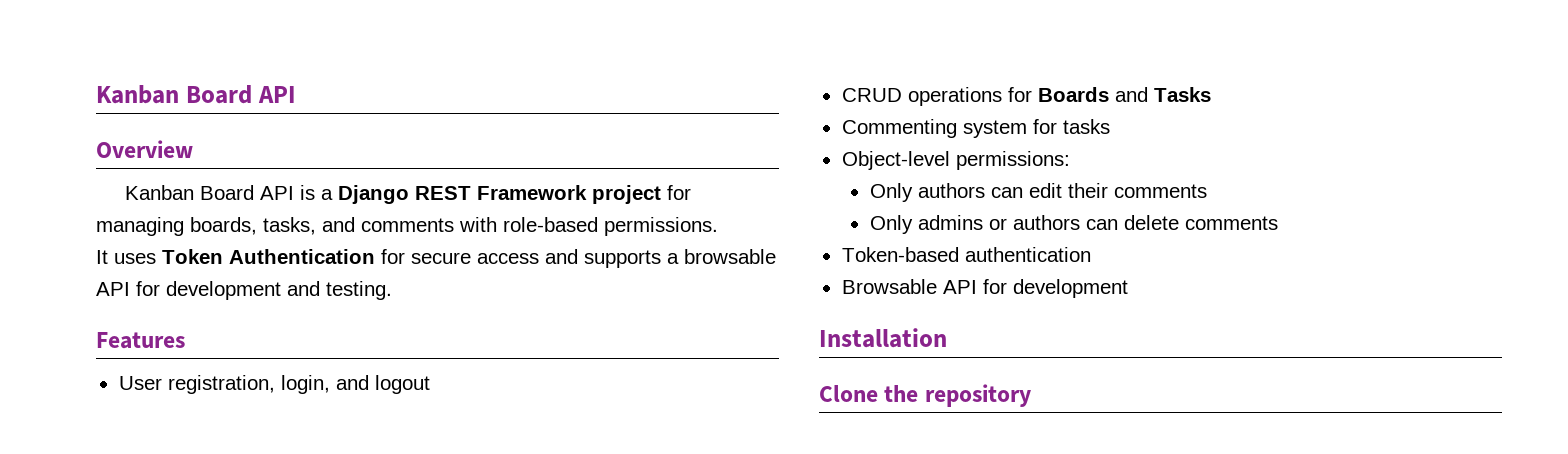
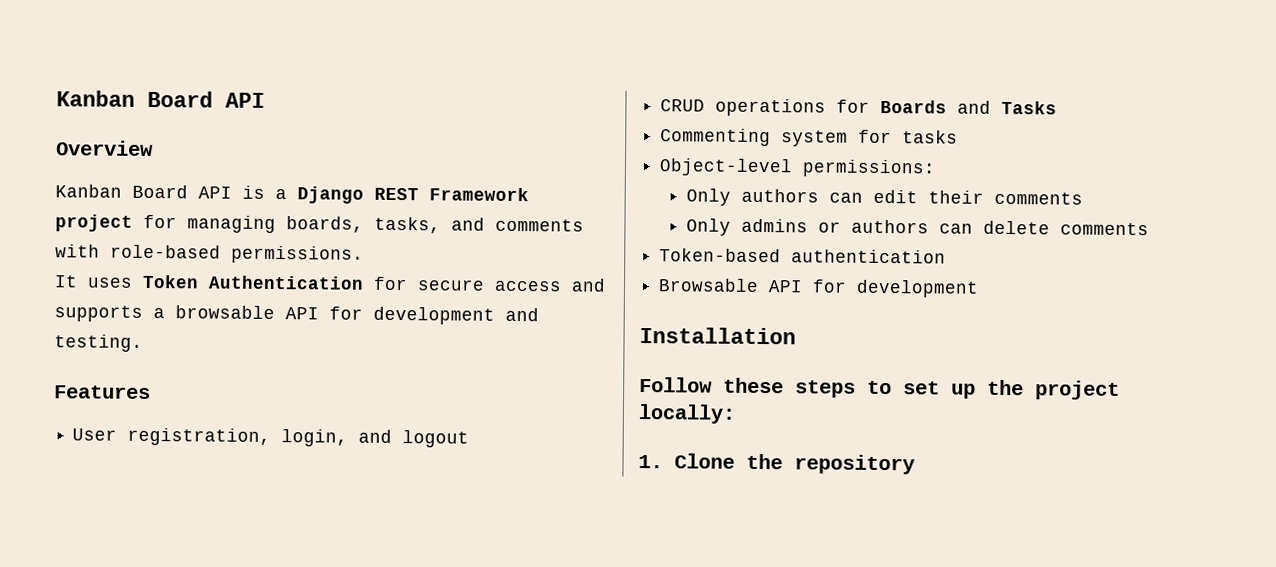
- Clone the repository
+ Follow these steps to set up the project locally:
+ 1. Clone the repository

